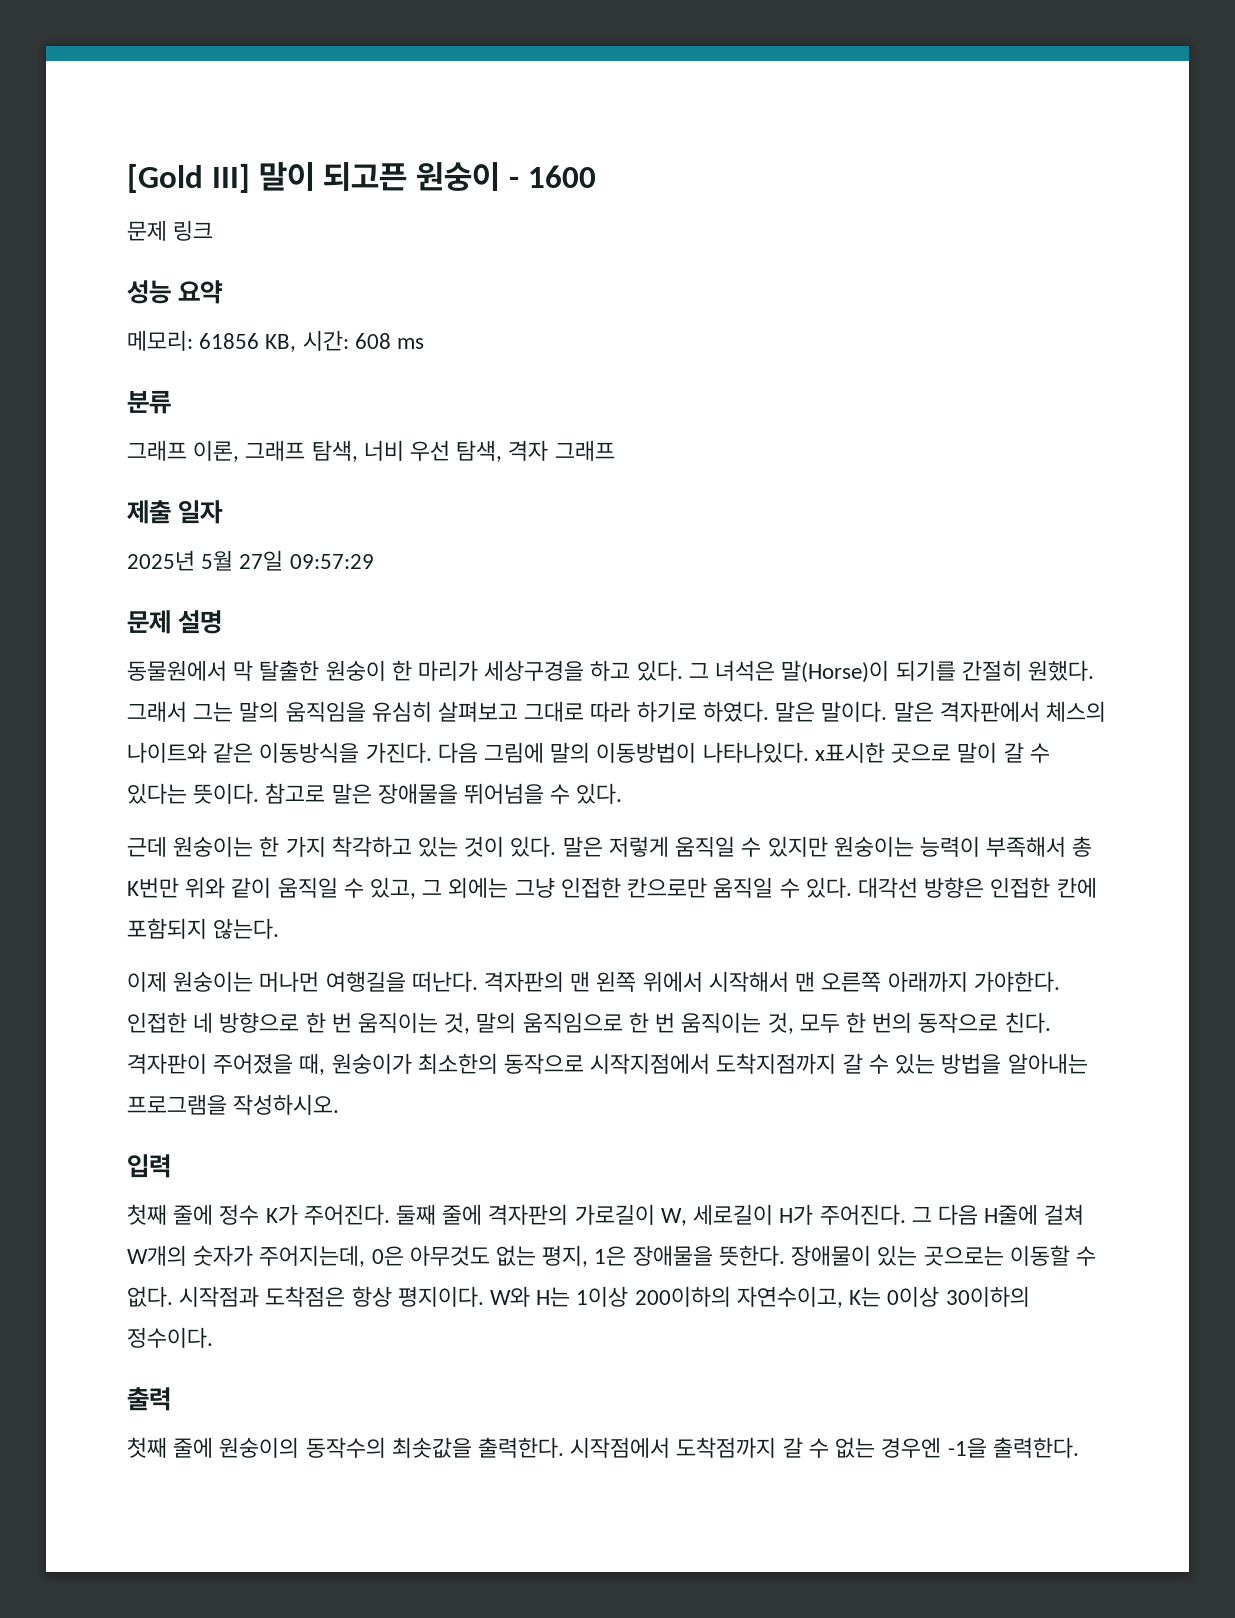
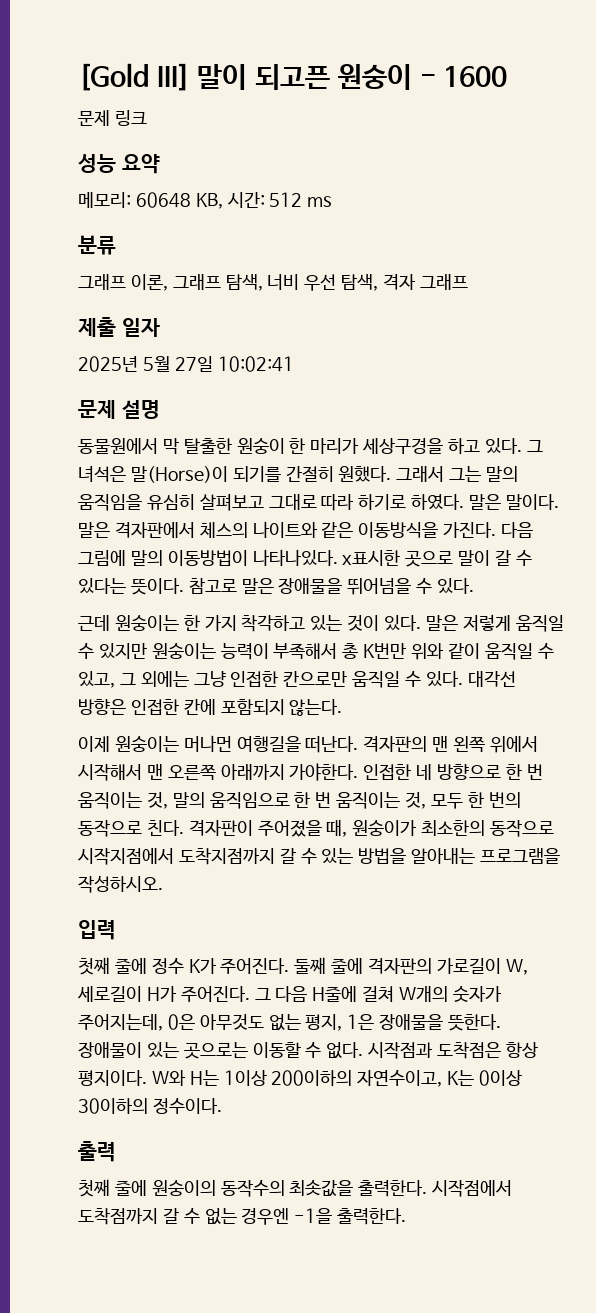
- 메모리: 61856 KB, 시간: 608 ms
+ 메모리: 60648 KB, 시간: 512 ms
- 2025년 5월 27일 09:57:29
+ 2025년 5월 27일 10:02:41

